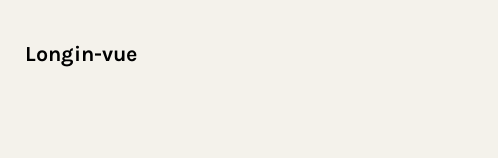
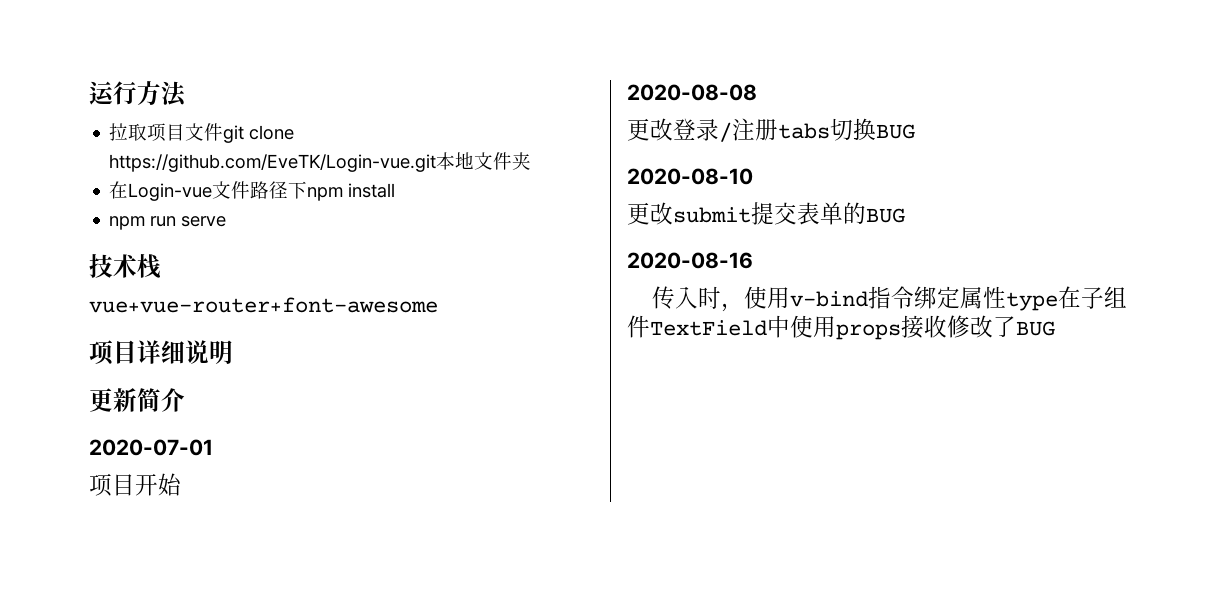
- Longin-vue
+ 运行方法
+ 拉取项目文件git clone https://github.com/EveTK/Login-vue.git本地文件夹
+ 在Login-vue文件路径下npm install
+ npm run serve
+ 技术栈
+ vue+vue-router+font-awesome
+ 项目详细说明
+ 更新简介
+ 2020-07-01
+ 项目开始
+ 2020-08-08
+ 更改登录/注册tabs切换BUG
+ 2020-08-10
+ 更改submit提交表单的BUG
+ 2020-08-16
+ 传入时，使用v-bind指令绑定属性type在子组件TextField中使用props接收修改了BUG

